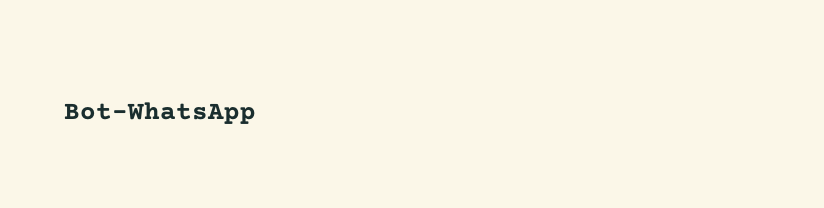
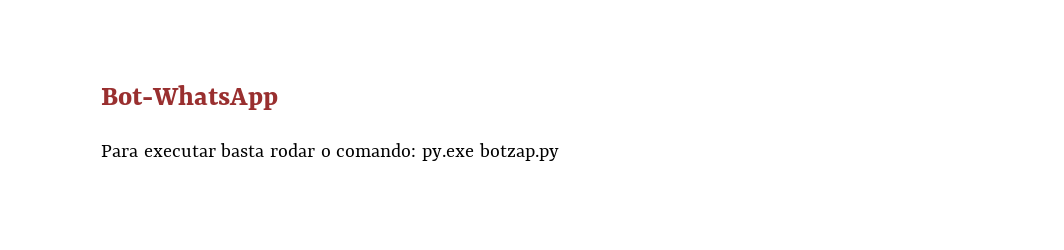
+ Para executar basta rodar o comando: py.exe botzap.py

